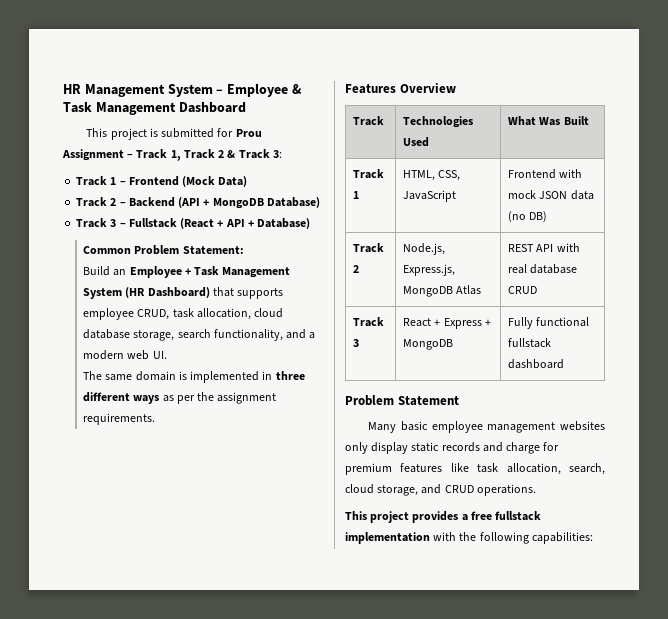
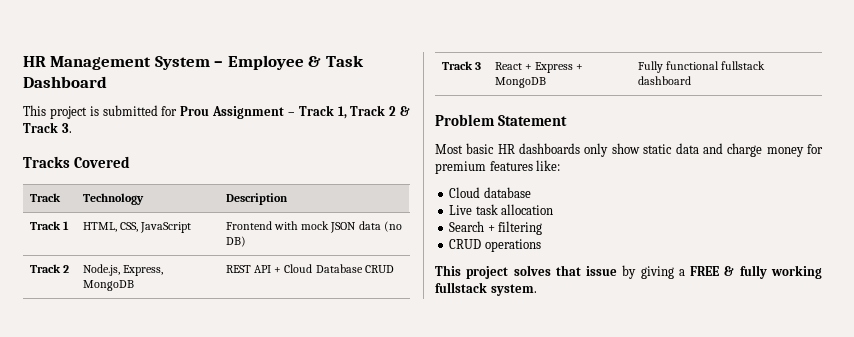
- HR Management System – Employee & Task Management Dashboard
+ HR Management System – Employee & Task Dashboard
- This project is submitted for Prou Assignment – Track 1, Track 2 & Track 3:
- Track 1 – Frontend (Mock Data)
- Track 2 – Backend (API + MongoDB Database)
- Track 3 – Fullstack (React + API + Database)
- Common Problem Statement:
- Build an Employee + Task Management System (HR Dashboard) that supports employee CRUD, task allocation, cloud database storage, search functionality, and a modern web UI.
- The same domain is implemented in three different ways as per the assignment requirements.
- Features Overview
- Track | Technologies Used | What Was Built
+ This project is submitted for Prou Assignment – Track 1, Track 2 & Track 3.
+ Tracks Covered
+ Track | Technology | Description
- Track 2 | Node.js, Express.js, MongoDB Atlas | REST API with real database CRUD
+ Track 2 | Node.js, Express, MongoDB | REST API + Cloud Database CRUD
- Many basic employee management websites only display static records and charge for premium features like task allocation, search, cloud storage, and CRUD operations.
- This project provides a free fullstack implementation with the following capabilities:
+ Most basic HR dashboards only show static data and charge money for premium features like:
+ Cloud database
+ Live task allocation
+ Search + filtering
+ CRUD operations
+ This project solves that issue by giving a FREE & fully working fullstack system.

